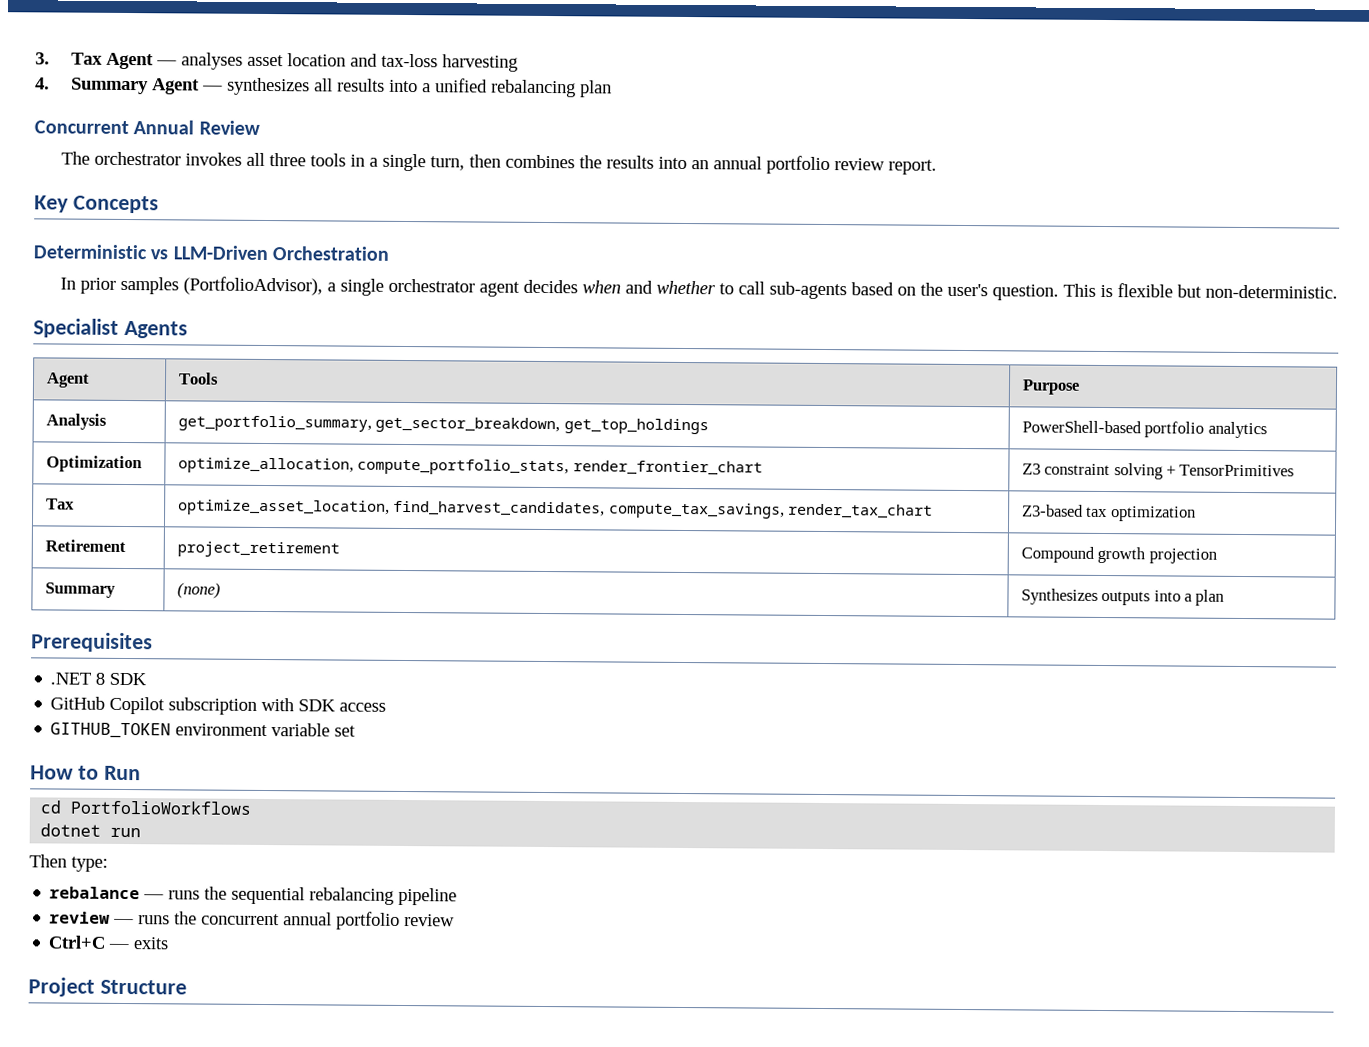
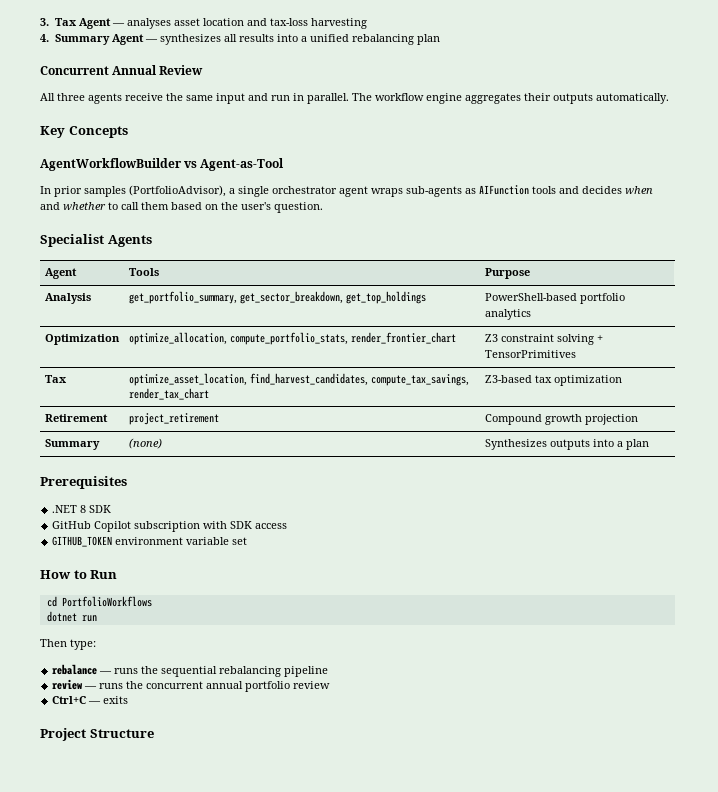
- The orchestrator invokes all three tools in a single turn, then combines the results into an annual portfolio review report.
+ All three agents receive the same input and run in parallel. The workflow engine aggregates their outputs automatically.
  Key Concepts
- Deterministic vs LLM-Driven Orchestration
+ AgentWorkflowBuilder vs Agent-as-Tool
- In prior samples (PortfolioAdvisor), a single orchestrator agent decides when and whether to call sub-agents based on the user's question. This is flexible but non-deterministic.
+ In prior samples (PortfolioAdvisor), a single orchestrator agent wraps sub-agents as AIFunction tools and decides when and whether to call them based on the user's question.

